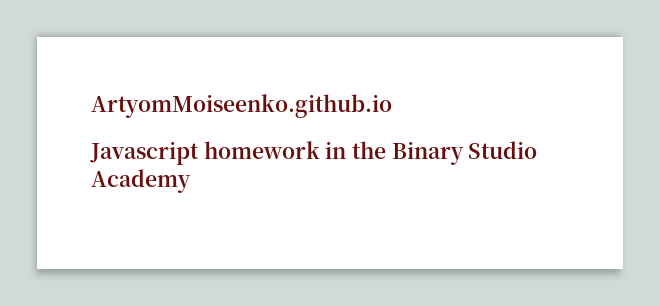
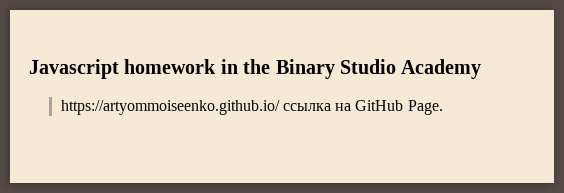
- ArtyomMoiseenko.github.io
+ https://artyommoiseenko.github.io/ ссылка на GitHub Page.

